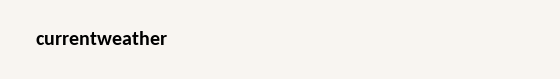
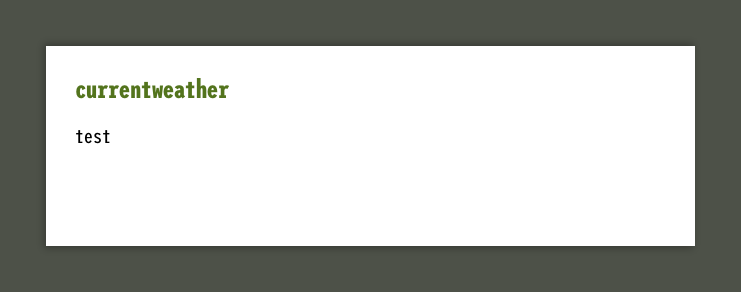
+ test

